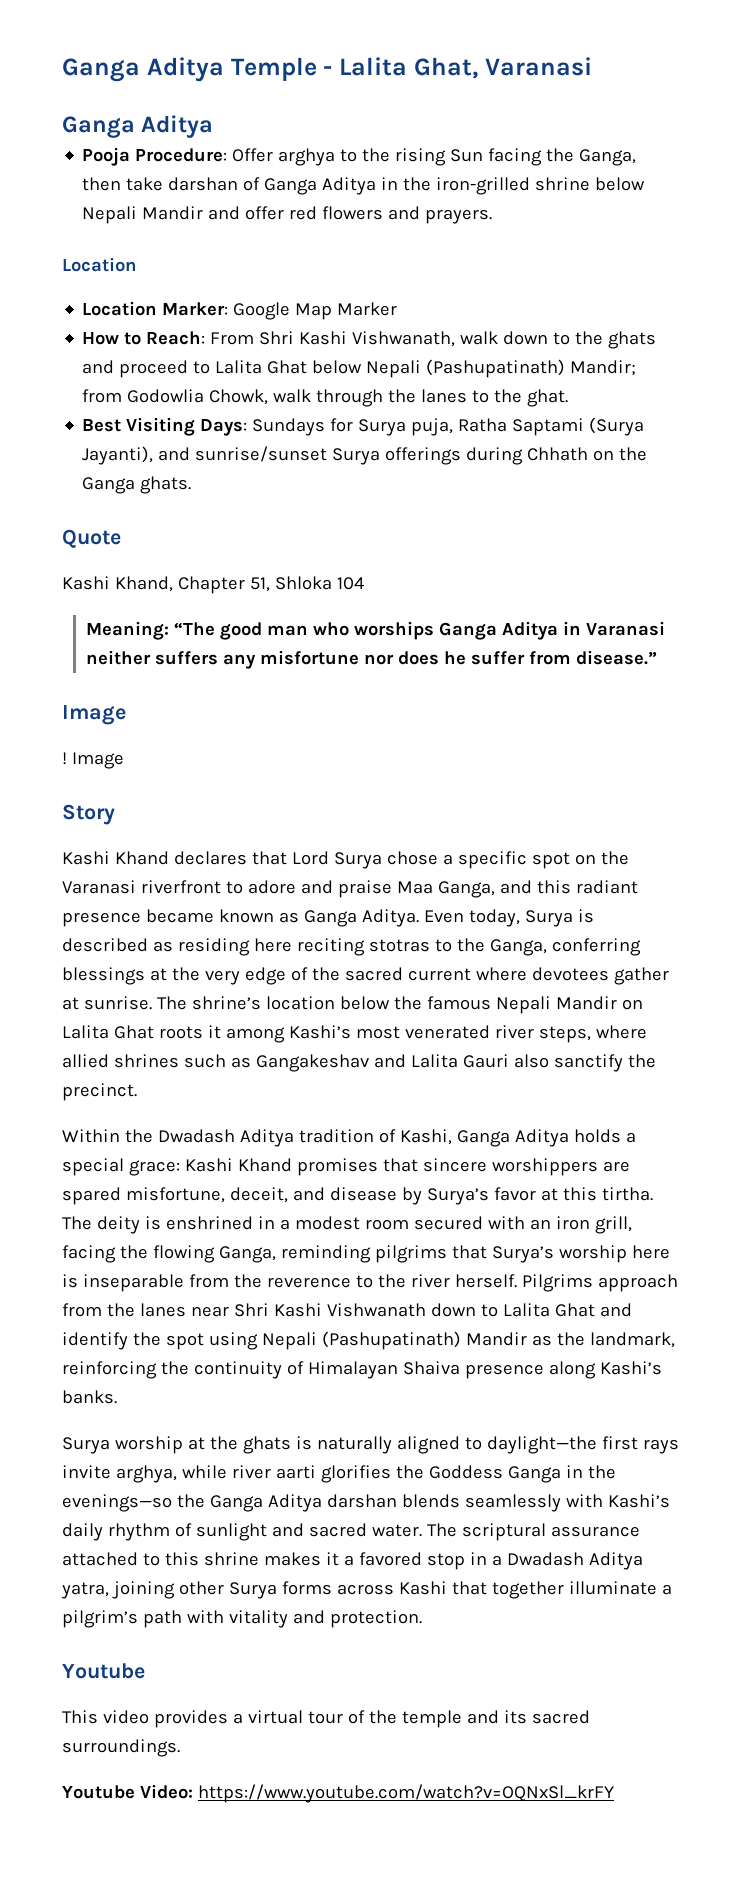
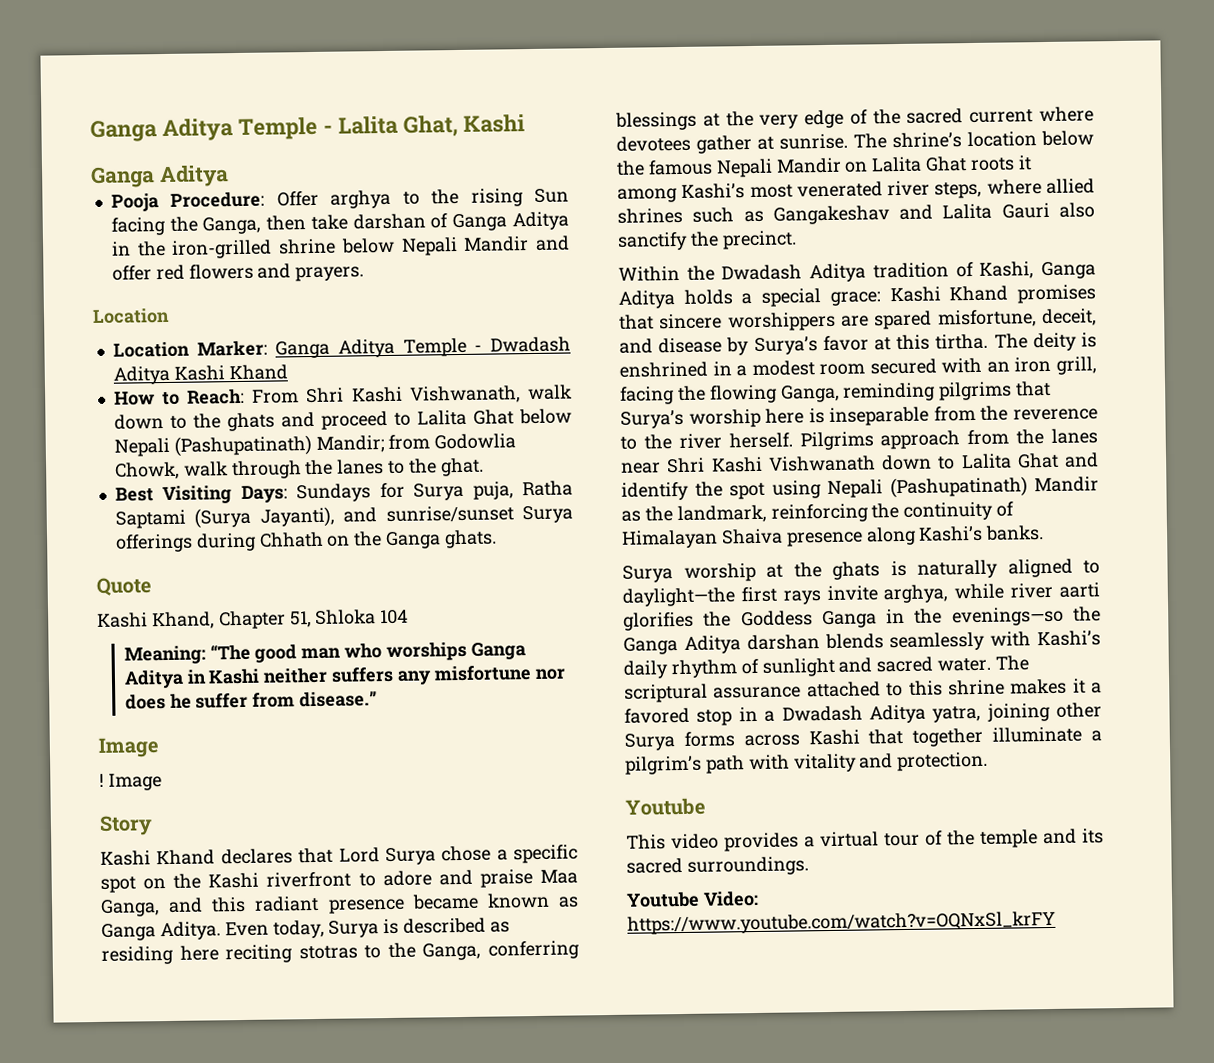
- Ganga Aditya Temple - Lalita Ghat, Varanasi
+ Ganga Aditya Temple - Lalita Ghat, Kashi
- Location Marker: Google Map Marker
+ Location Marker: Ganga Aditya Temple - Dwadash Aditya Kashi Khand
- Meaning: “The good man who worships Ganga Aditya in Varanasi neither suffers any misfortune nor does he suffer from disease.”
+ Meaning: “The good man who worships Ganga Aditya in Kashi neither suffers any misfortune nor does he suffer from disease.”
- Kashi Khand declares that Lord Surya chose a specific spot on the Varanasi riverfront to adore and praise Maa Ganga, and this radiant presence became known as Ganga Aditya.
+ Kashi Khand declares that Lord Surya chose a specific spot on the Kashi riverfront to adore and praise Maa Ganga, and this radiant presence became known as Ganga Aditya.

